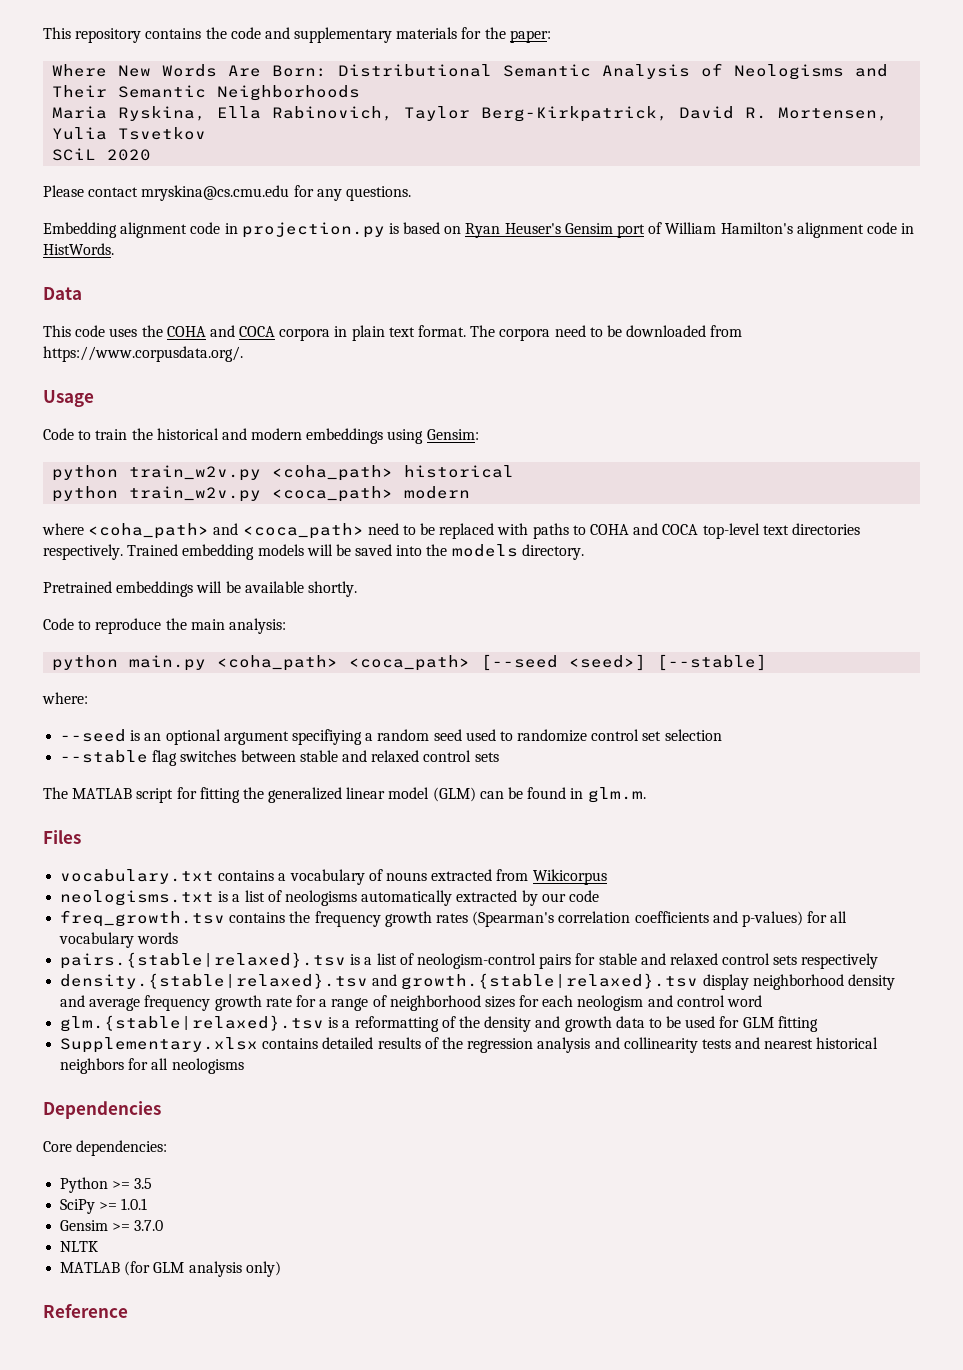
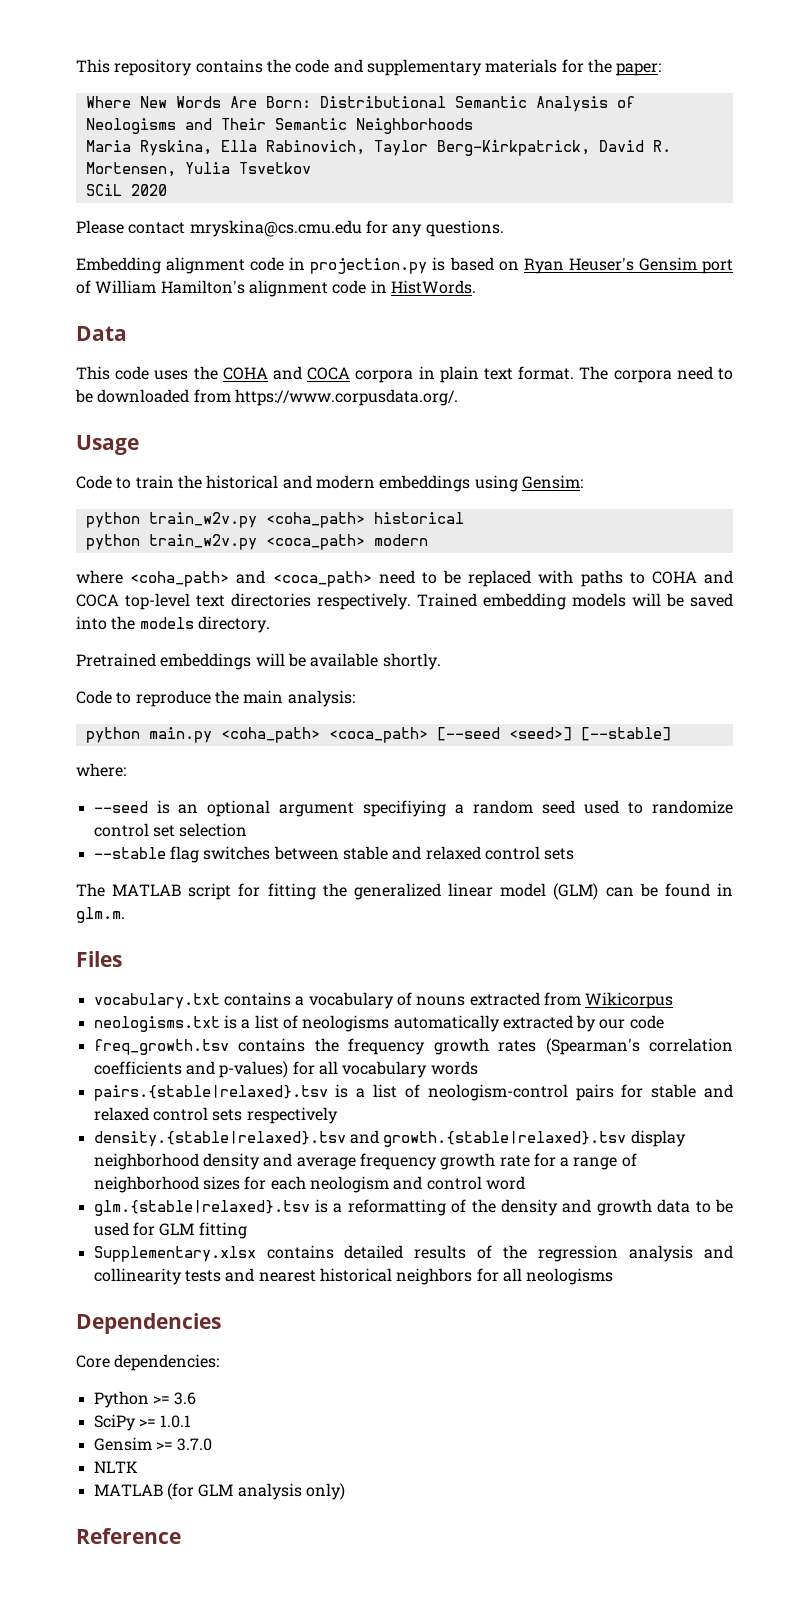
- Python >= 3.5
+ Python >= 3.6

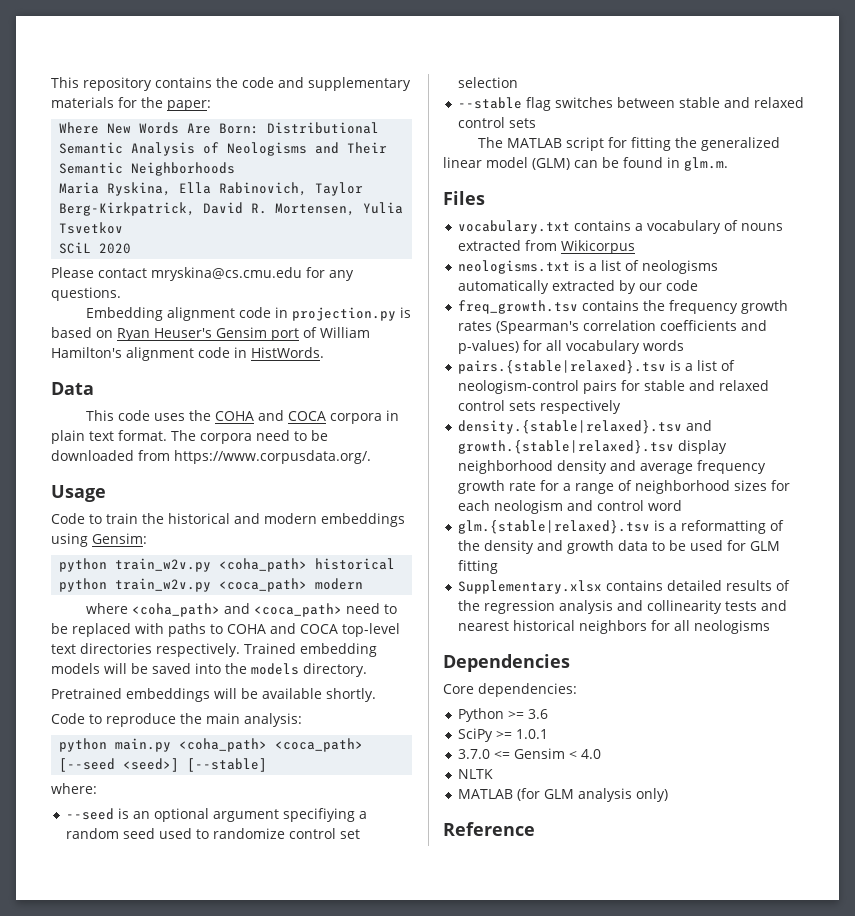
- Gensim >= 3.7.0
+ 3.7.0 <= Gensim < 4.0

